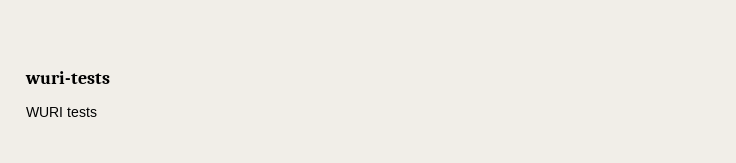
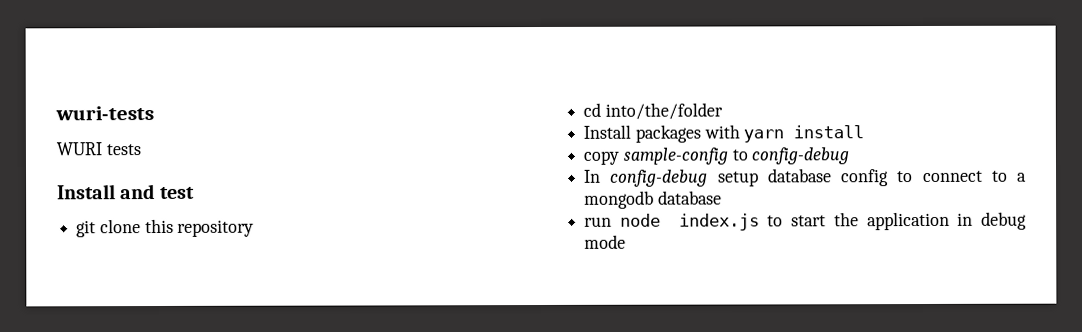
+ Install and test
+ git clone this repository
+ cd into/the/folder
+ Install packages with yarn install
+ copy sample-config to config-debug
+ In config-debug setup database config to connect to a mongodb database
+ run node index.js to start the application in debug mode

